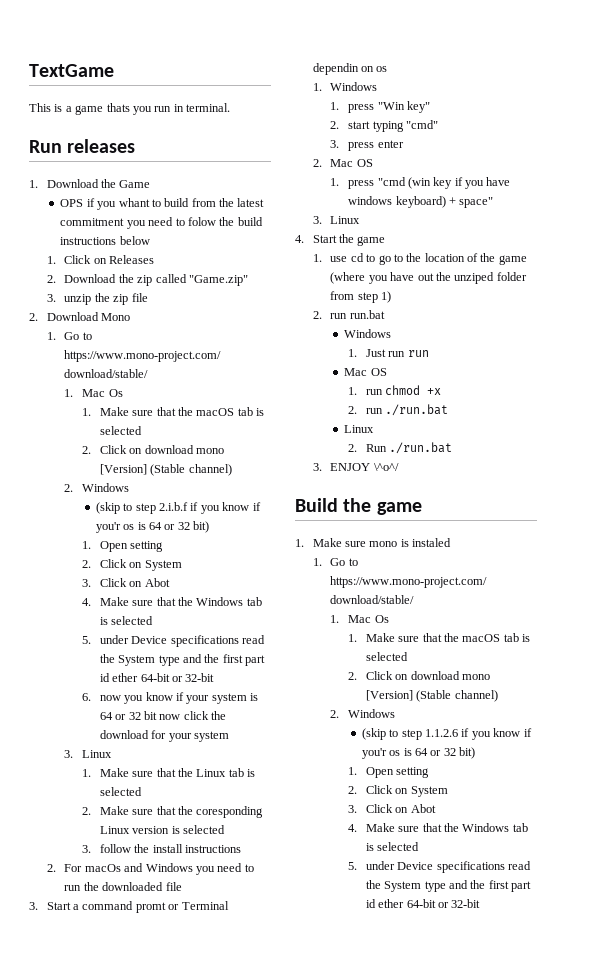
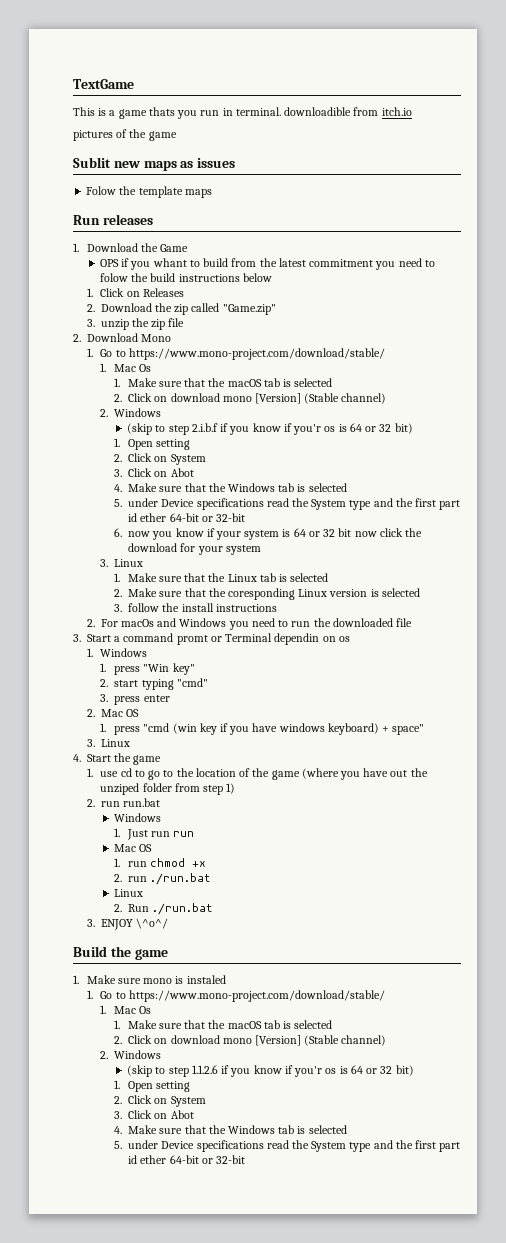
- This is a game thats you run in terminal.
+ This is a game thats you run in terminal. downloadible from itch.io
+ pictures of the game
+ Sublit new maps as issues
+ Folow the template maps

